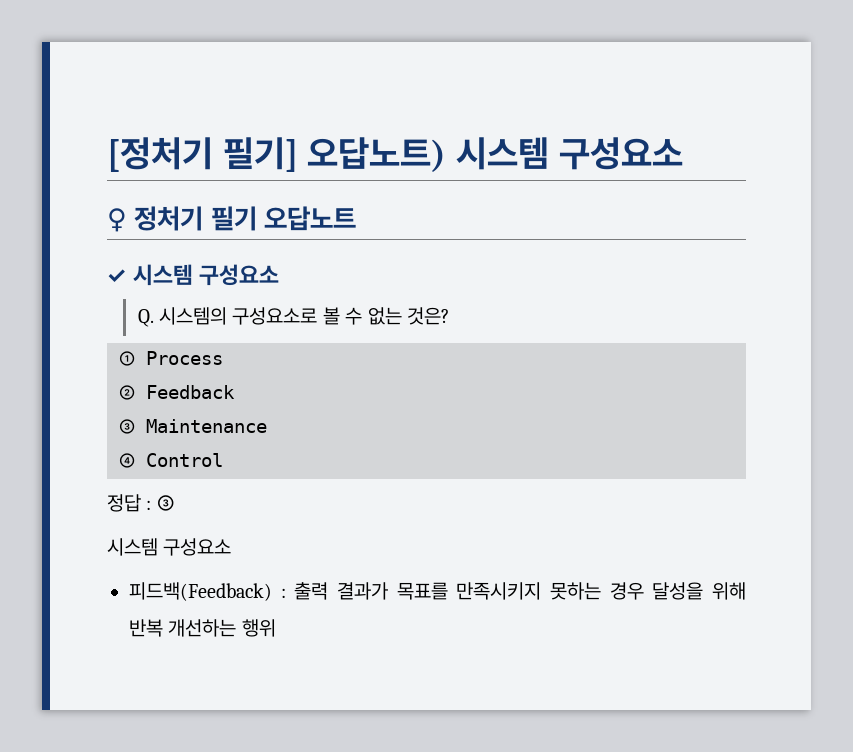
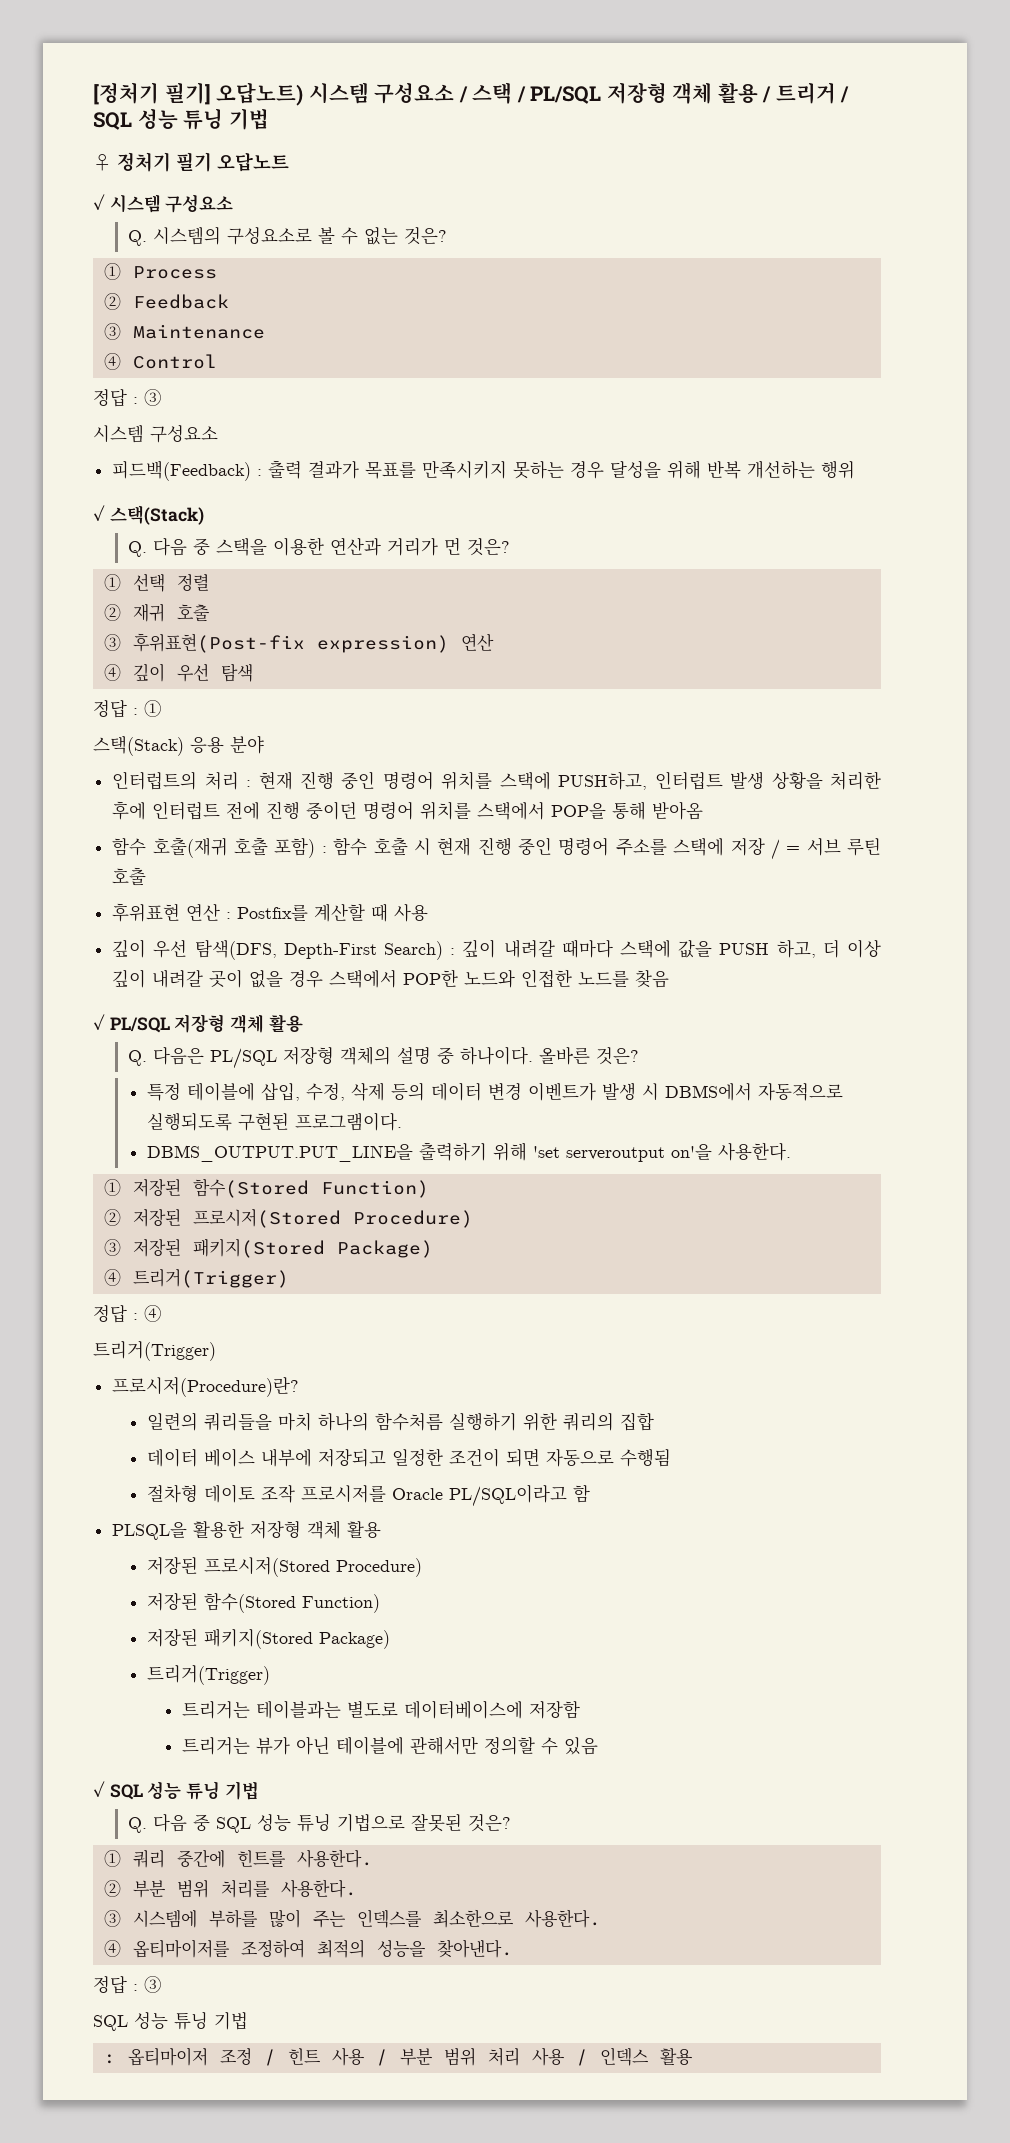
- [정처기 필기] 오답노트) 시스템 구성요소
+ [정처기 필기] 오답노트) 시스템 구성요소 / 스택 / PL/SQL 저장형 객체 활용 / 트리거 / SQL 성능 튜닝 기법
+ ✓ 스택(Stack)
+ Q. 다음 중 스택을 이용한 연산과 거리가 먼 것은?
+ ① 선택 정렬
+ ② 재귀 호출
+ ③ 후위표현(Post-fix expression) 연산
+ ④ 깊이 우선 탐색
+ 정답 : ①
+ 스택(Stack) 응용 분야
+ 인터럽트의 처리 : 현재 진행 중인 명령어 위치를 스택에 PUSH하고, 인터럽트 발생 상황을 처리한 후에 인터럽트 전에 진행 중이던 명령어 위치를 스택에서 POP을 통해 받아옴
+ 함수 호출(재귀 호출 포함) : 함수 호출 시 현재 진행 중인 명령어 주소를 스택에 저장 / = 서브 루틴 호출
+ 후위표현 연산 : Postfix를 계산할 때 사용
+ 깊이 우선 탐색(DFS, Depth-First Search) : 깊이 내려갈 때마다 스택에 값을 PUSH 하고, 더 이상 깊이 내려갈 곳이 없을 경우 스택에서 POP한 노드와 인접한 노드를 찾음
+ ✓ PL/SQL 저장형 객체 활용
+ Q. 다음은 PL/SQL 저장형 객체의 설명 중 하나이다. 올바른 것은?
+ 특정 테이블에 삽입, 수정, 삭제 등의 데이터 변경 이벤트가 발생 시 DBMS에서 자동적으로 실행되도록 구현된 프로그램이다.
+ DBMS_OUTPUT.PUT_LINE을 출력하기 위해 'set serveroutput on'을 사용한다.
+ ① 저장된 함수(Stored Function)
+ ② 저장된 프로시저(Stored Procedure)
+ ③ 저장된 패키지(Stored Package)
+ ④ 트리거(Trigger)
+ 정답 : ④
+ 트리거(Trigger)
+ 프로시저(Procedure)란?
+ 일련의 쿼리들을 마치 하나의 함수처름 실행하기 위한 쿼리의 집합
+ 데이터 베이스 내부에 저장되고 일정한 조건이 되면 자동으로 수행됨
+ 절차형 데이토 조작 프로시저를 Oracle PL/SQL이라고 함
+ PLSQL을 활용한 저장형 객체 활용
+ 저장된 프로시저(Stored Procedure)
+ 저장된 함수(Stored Function)
+ 저장된 패키지(Stored Package)
+ 트리거(Trigger)
+ 트리거는 테이블과는 별도로 데이터베이스에 저장함
+ 트리거는 뷰가 아닌 테이블에 관해서만 정의할 수 있음
+ ✓ SQL 성능 튜닝 기법
+ Q. 다음 중 SQL 성능 튜닝 기법으로 잘못된 것은?
+ ① 쿼리 중간에 힌트를 사용한다.
+ ② 부분 범위 처리를 사용한다.
+ ③ 시스템에 부하를 많이 주는 인덱스를 최소한으로 사용한다.
+ ④ 옵티마이저를 조정하여 최적의 성능을 찾아낸다.
+ 정답 : ③
+ SQL 성능 튜닝 기법
+ : 옵티마이저 조정 / 힌트 사용 / 부분 범위 처리 사용 / 인덱스 활용

